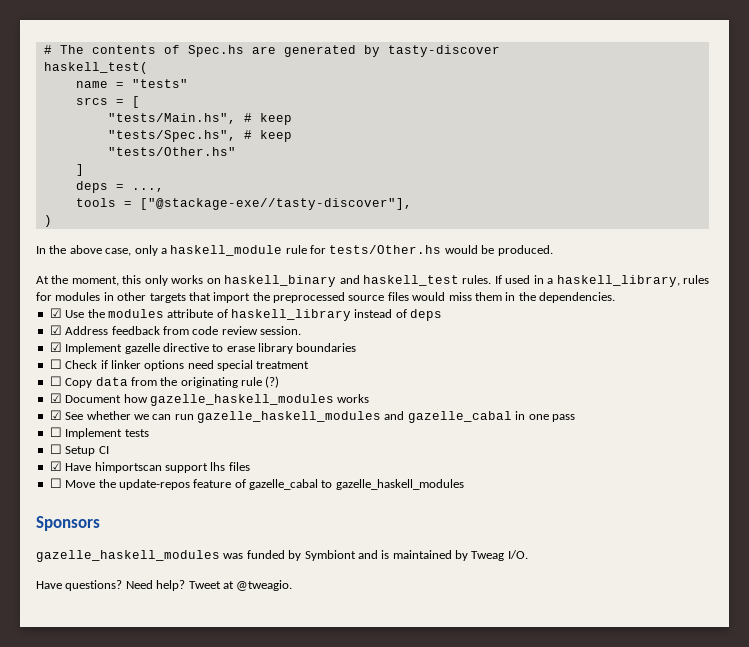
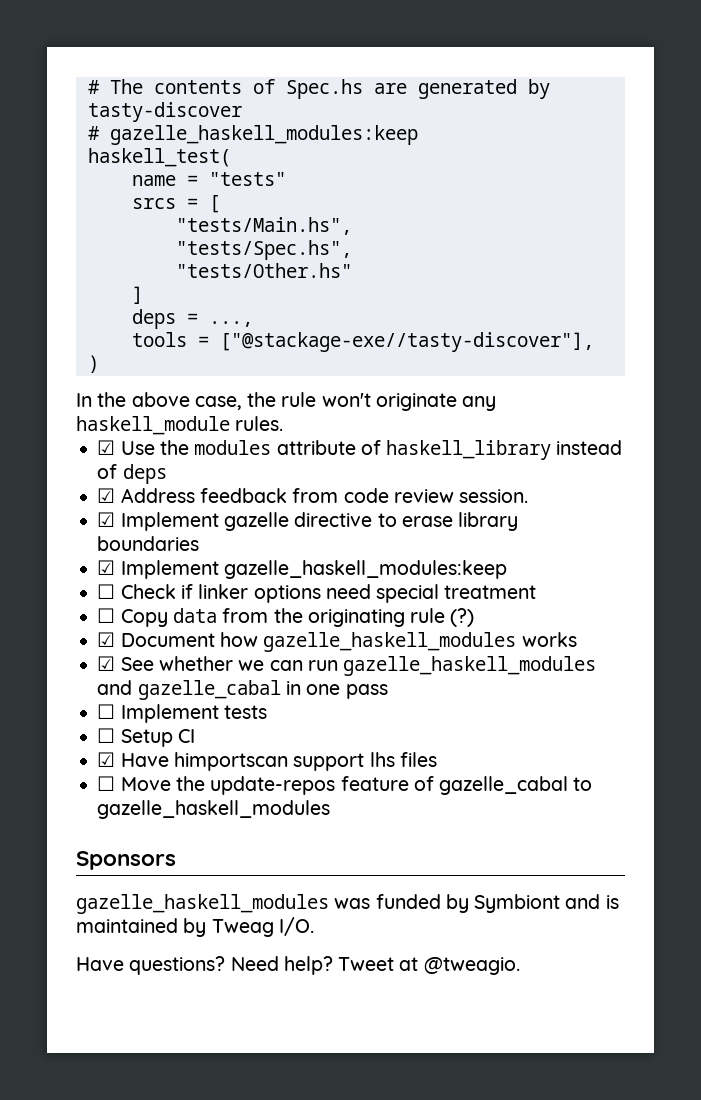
+ # gazelle_haskell_modules:keep
- "tests/Main.hs", # keep
+ "tests/Main.hs",
- "tests/Spec.hs", # keep
+ "tests/Spec.hs",
- In the above case, only a haskell_module rule for tests/Other.hs would be produced.
- At the moment, this only works on haskell_binary and haskell_test rules. If used in a haskell_library, rules for modules in other targets that import the preprocessed source files would miss them in the dependencies.
+ In the above case, the rule won't originate any haskell_module rules.
+ ☑ Implement gazelle_haskell_modules:keep

